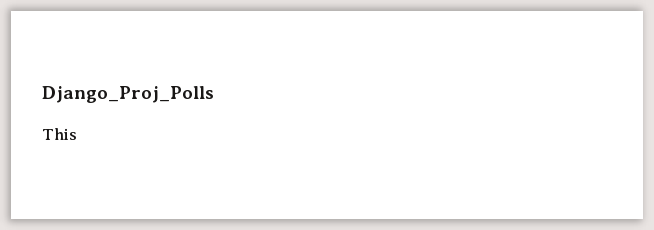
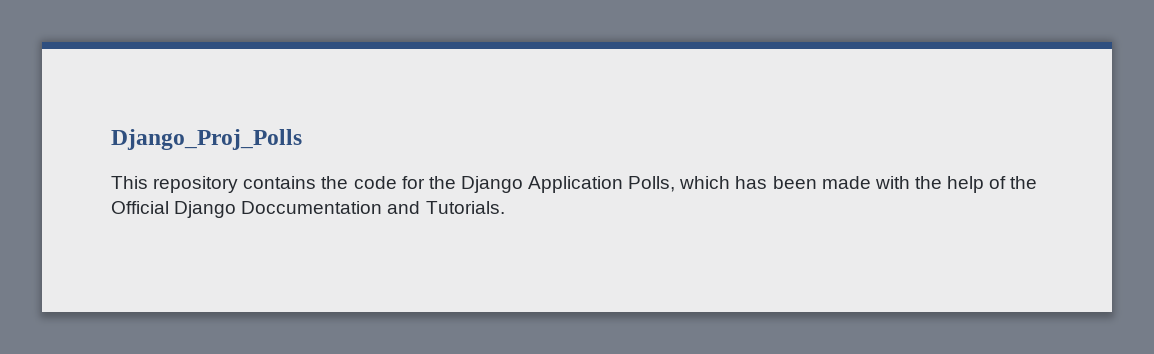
- This
+ This repository contains the code for the Django Application Polls, which has been made with the help of the Official Django Doccumentation and Tutorials.

